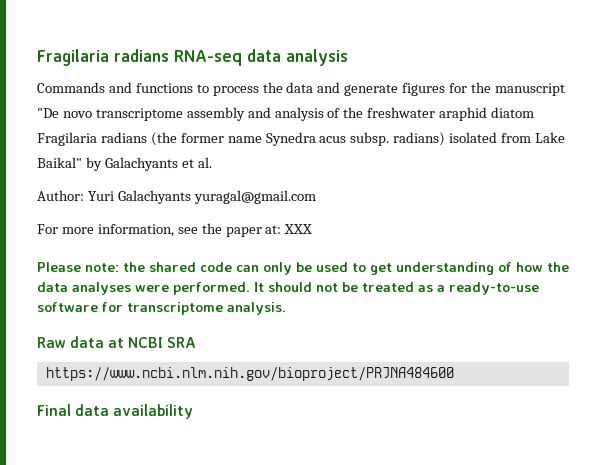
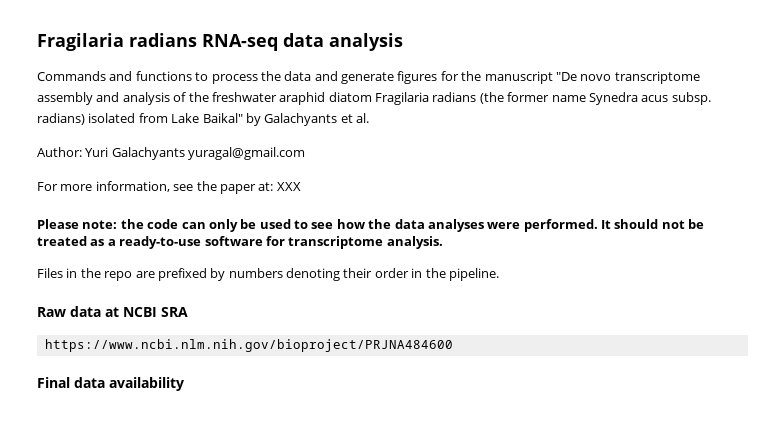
- Please note: the shared code can only be used to get understanding of how the data analyses were performed.
+ Please note: the code can only be used to see how the data analyses were performed.
+ Files in the repo are prefixed by numbers denoting their order in the pipeline.

